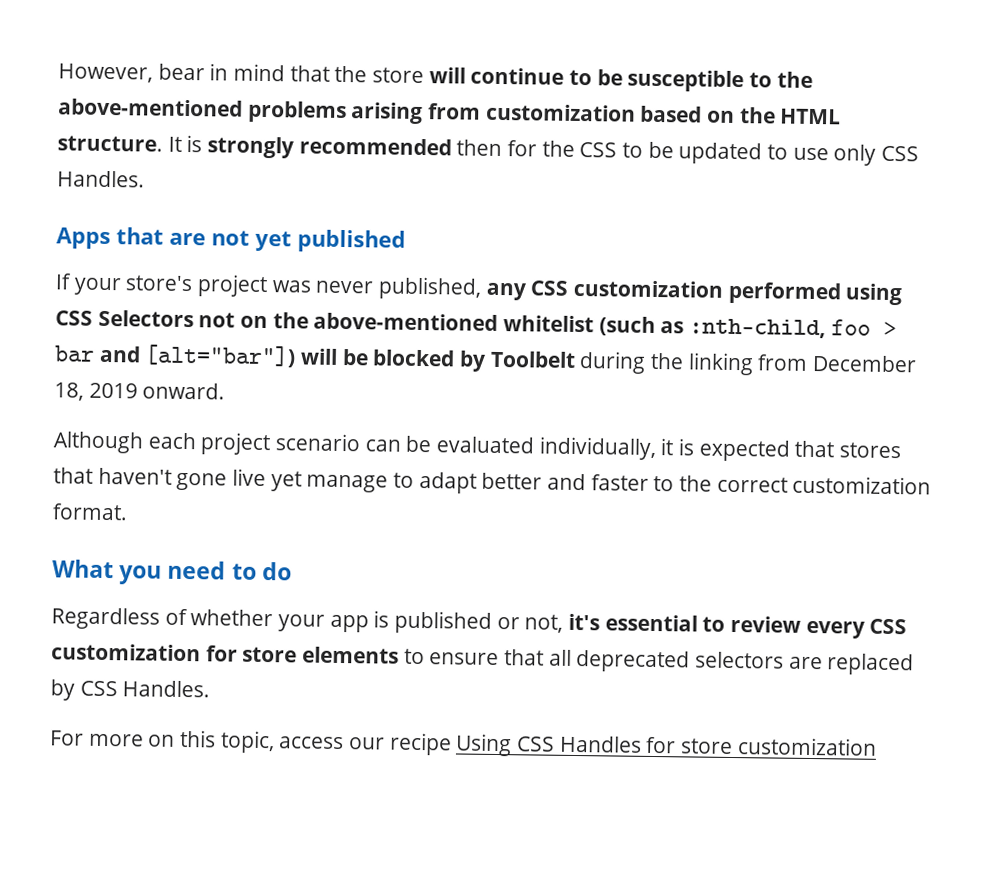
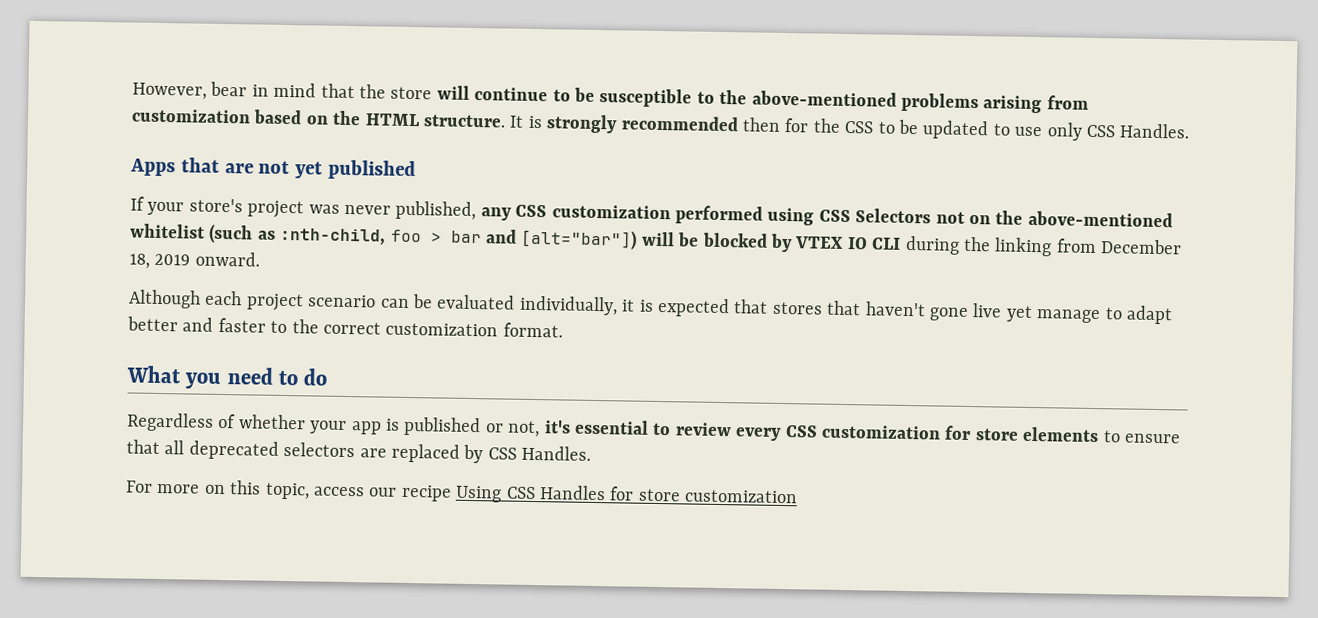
- If your store's project was never published, any CSS customization performed using CSS Selectors not on the above-mentioned whitelist (such as :nth-child, foo > bar and [alt="bar"]) will be blocked by Toolbelt during the linking from December 18, 2019 onward.
+ If your store's project was never published, any CSS customization performed using CSS Selectors not on the above-mentioned whitelist (such as :nth-child, foo > bar and [alt="bar"]) will be blocked by VTEX IO CLI during the linking from December 18, 2019 onward.

